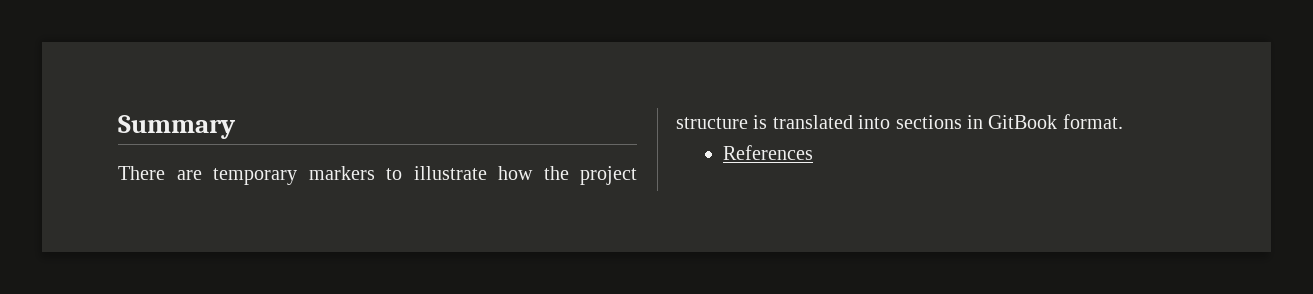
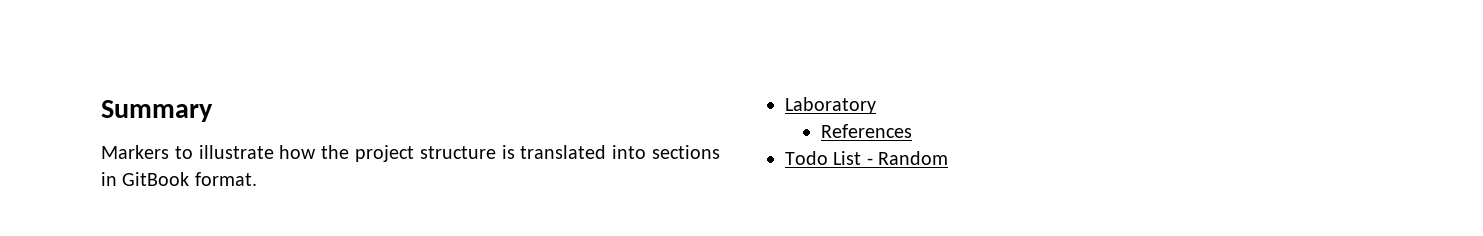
- There are temporary markers to illustrate how the project structure is translated into sections in GitBook format.
+ Markers to illustrate how the project structure is translated into sections in GitBook format.
+ Laboratory
+ Todo List - Random

